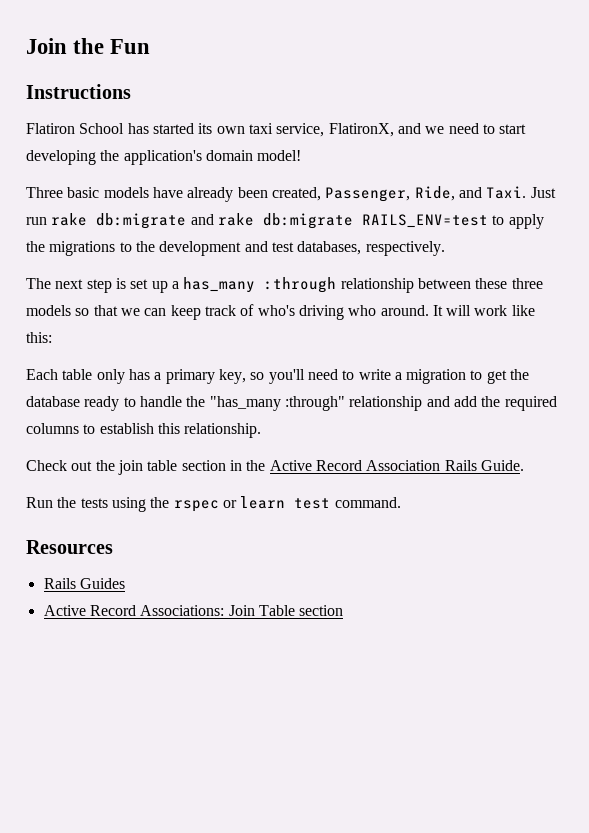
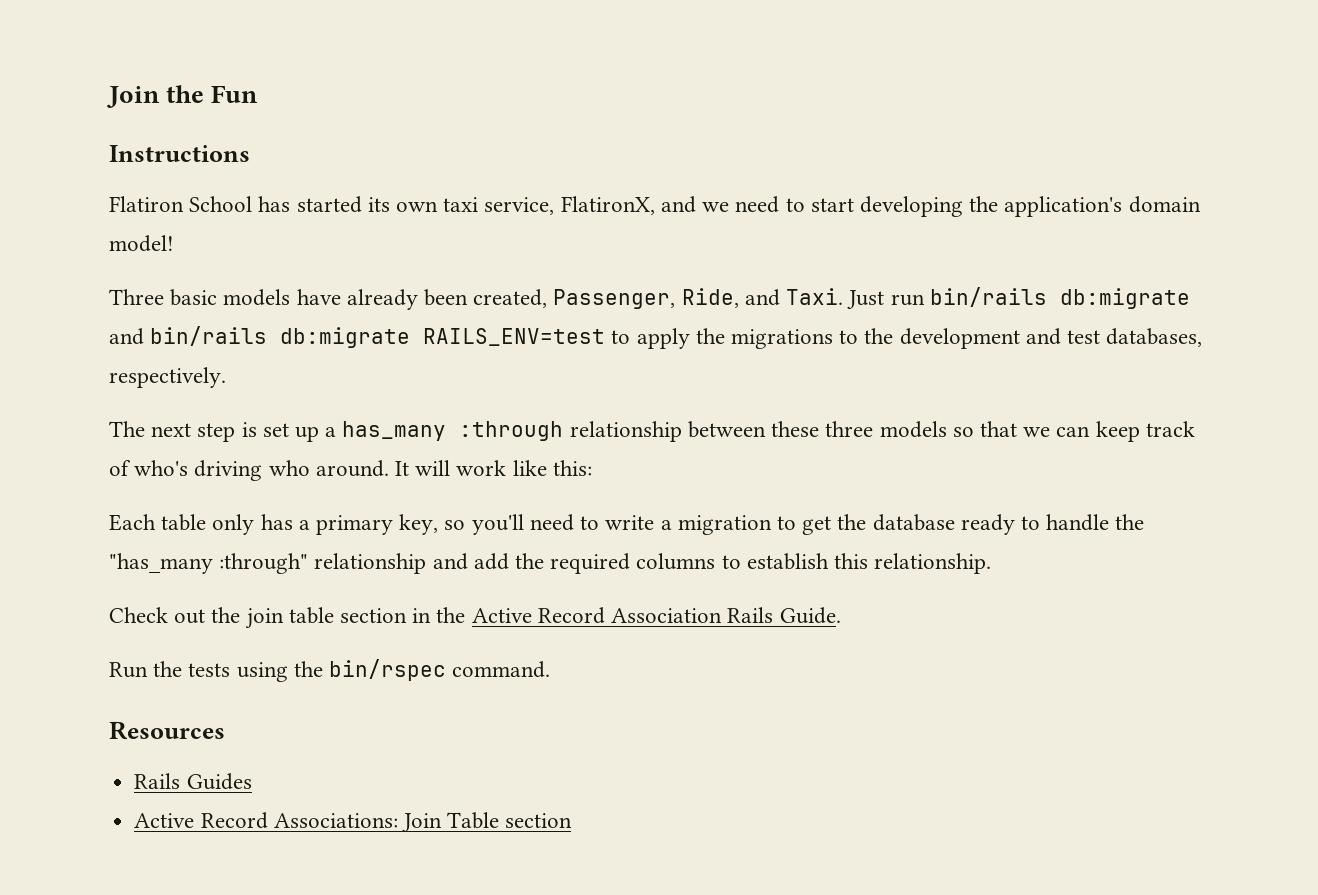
- Just run rake db:migrate and rake db:migrate RAILS_ENV=test to apply the migrations to the development and test databases, respectively.
+ Just run bin/rails db:migrate and bin/rails db:migrate RAILS_ENV=test to apply the migrations to the development and test databases, respectively.
- Run the tests using the rspec or learn test command.
+ Run the tests using the bin/rspec command.

